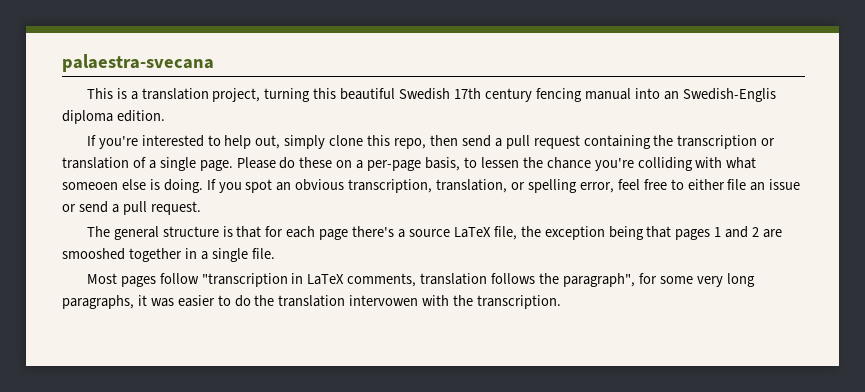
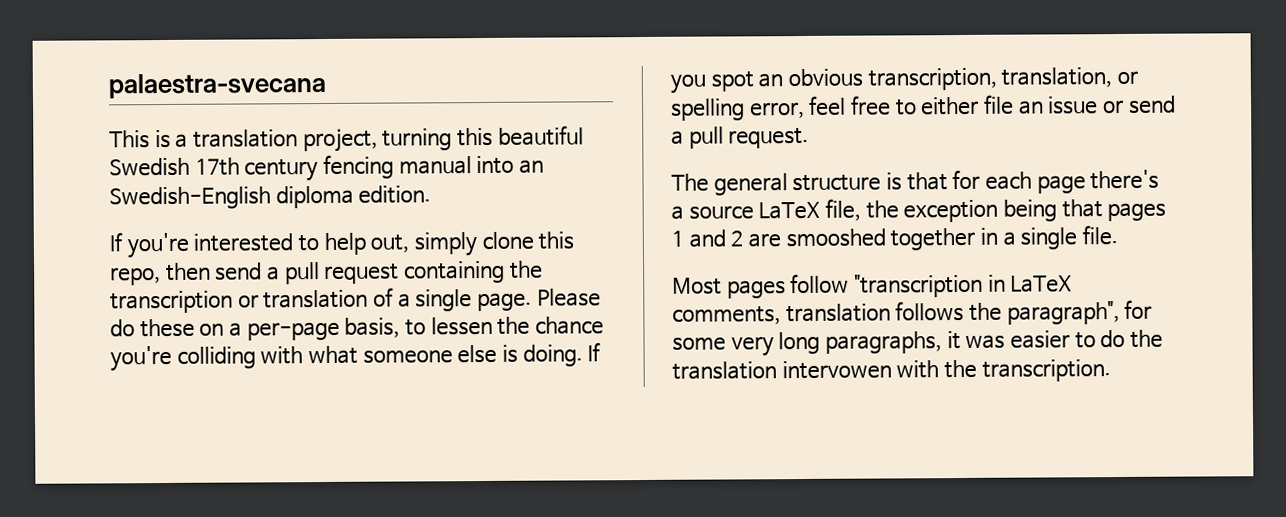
- This is a translation project, turning this beautiful Swedish 17th century fencing manual into an Swedish-Englis diploma edition.
+ This is a translation project, turning this beautiful Swedish 17th century fencing manual into an Swedish-English diploma edition.
- Please do these on a per-page basis, to lessen the chance you're colliding with what someoen else is doing.
+ Please do these on a per-page basis, to lessen the chance you're colliding with what someone else is doing.

